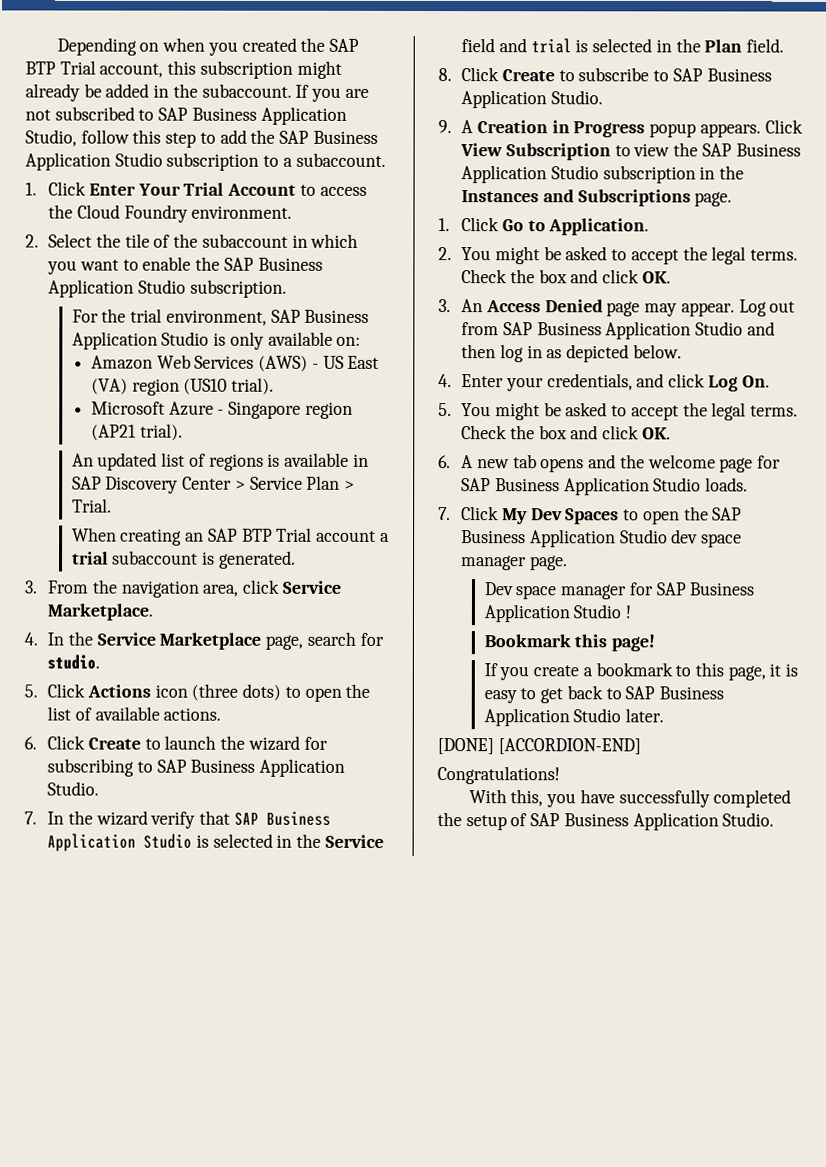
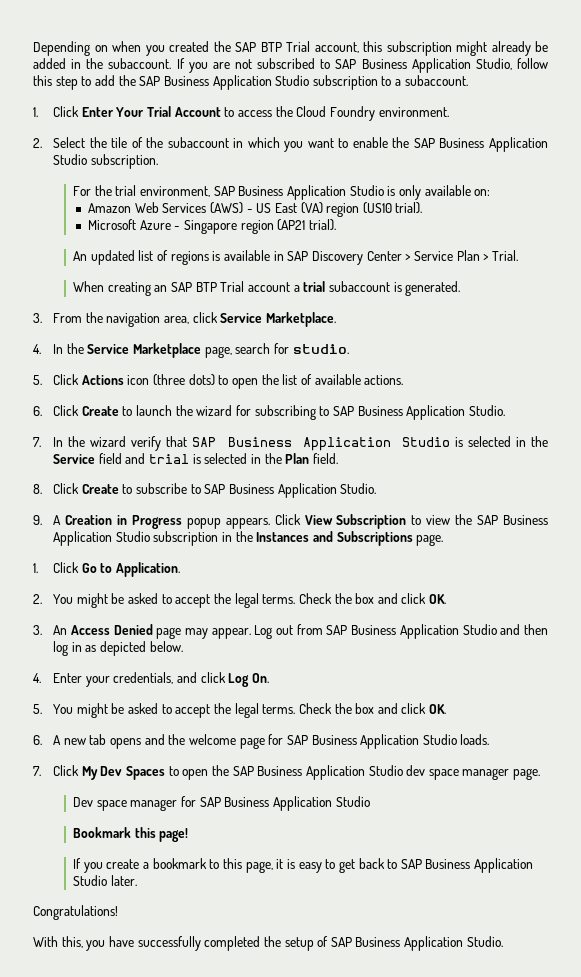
- Dev space manager for SAP Business Application Studio !
+ Dev space manager for SAP Business Application Studio
- [DONE] [ACCORDION-END]

